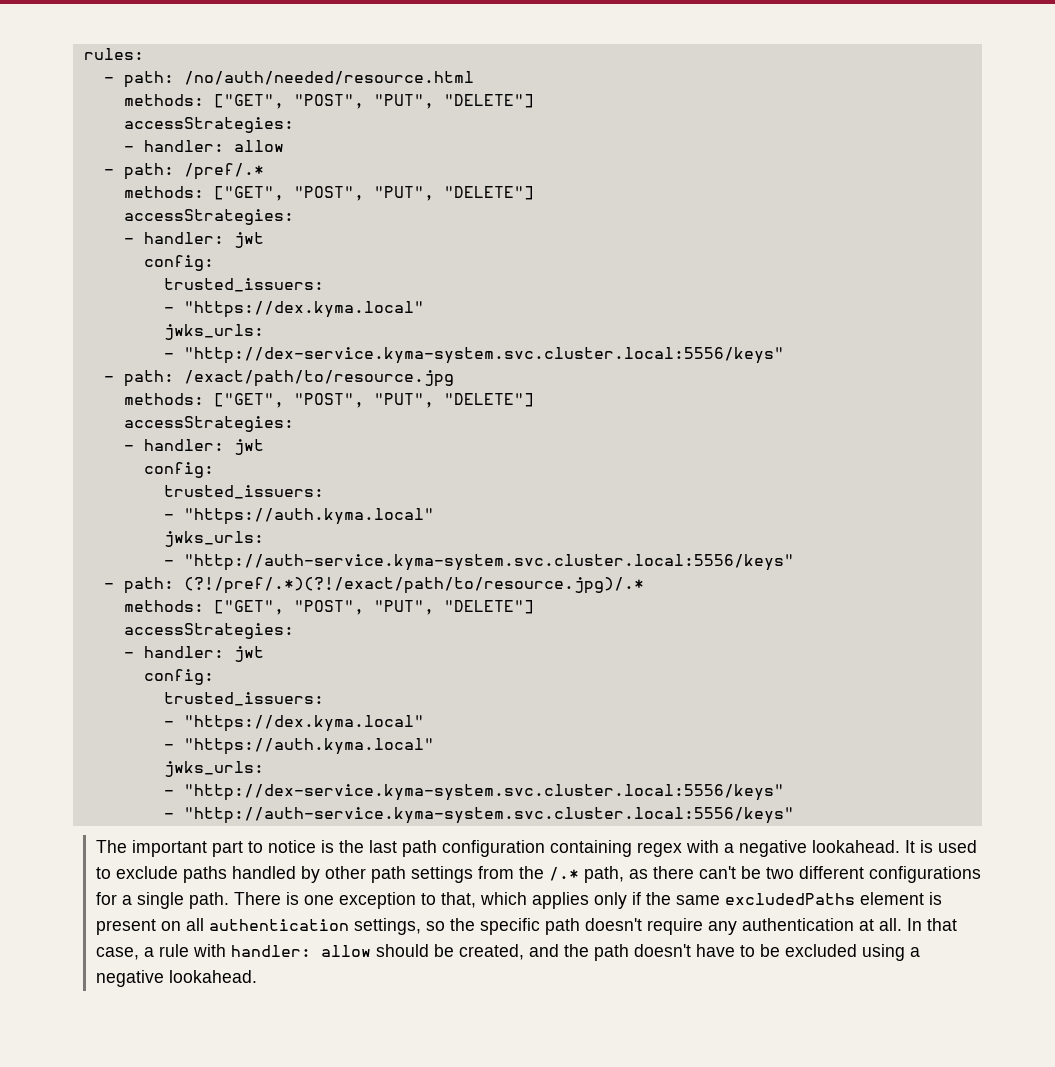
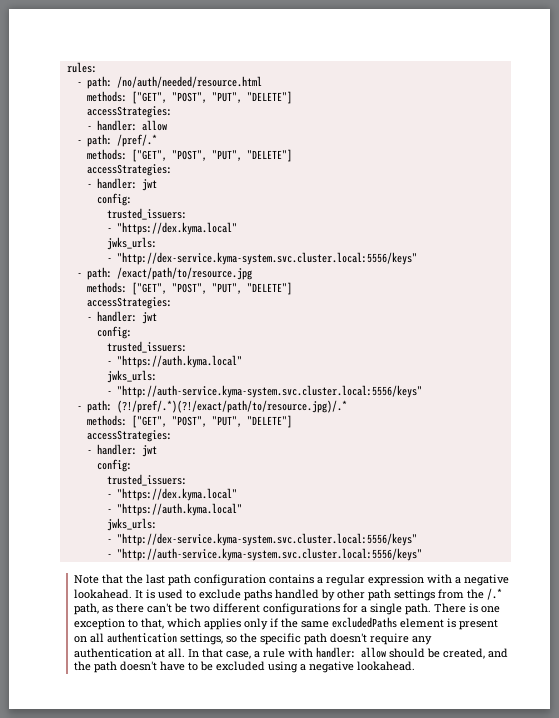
- The important part to notice is the last path configuration containing regex with a negative lookahead.
+ Note that the last path configuration contains a regular expression with a negative lookahead.

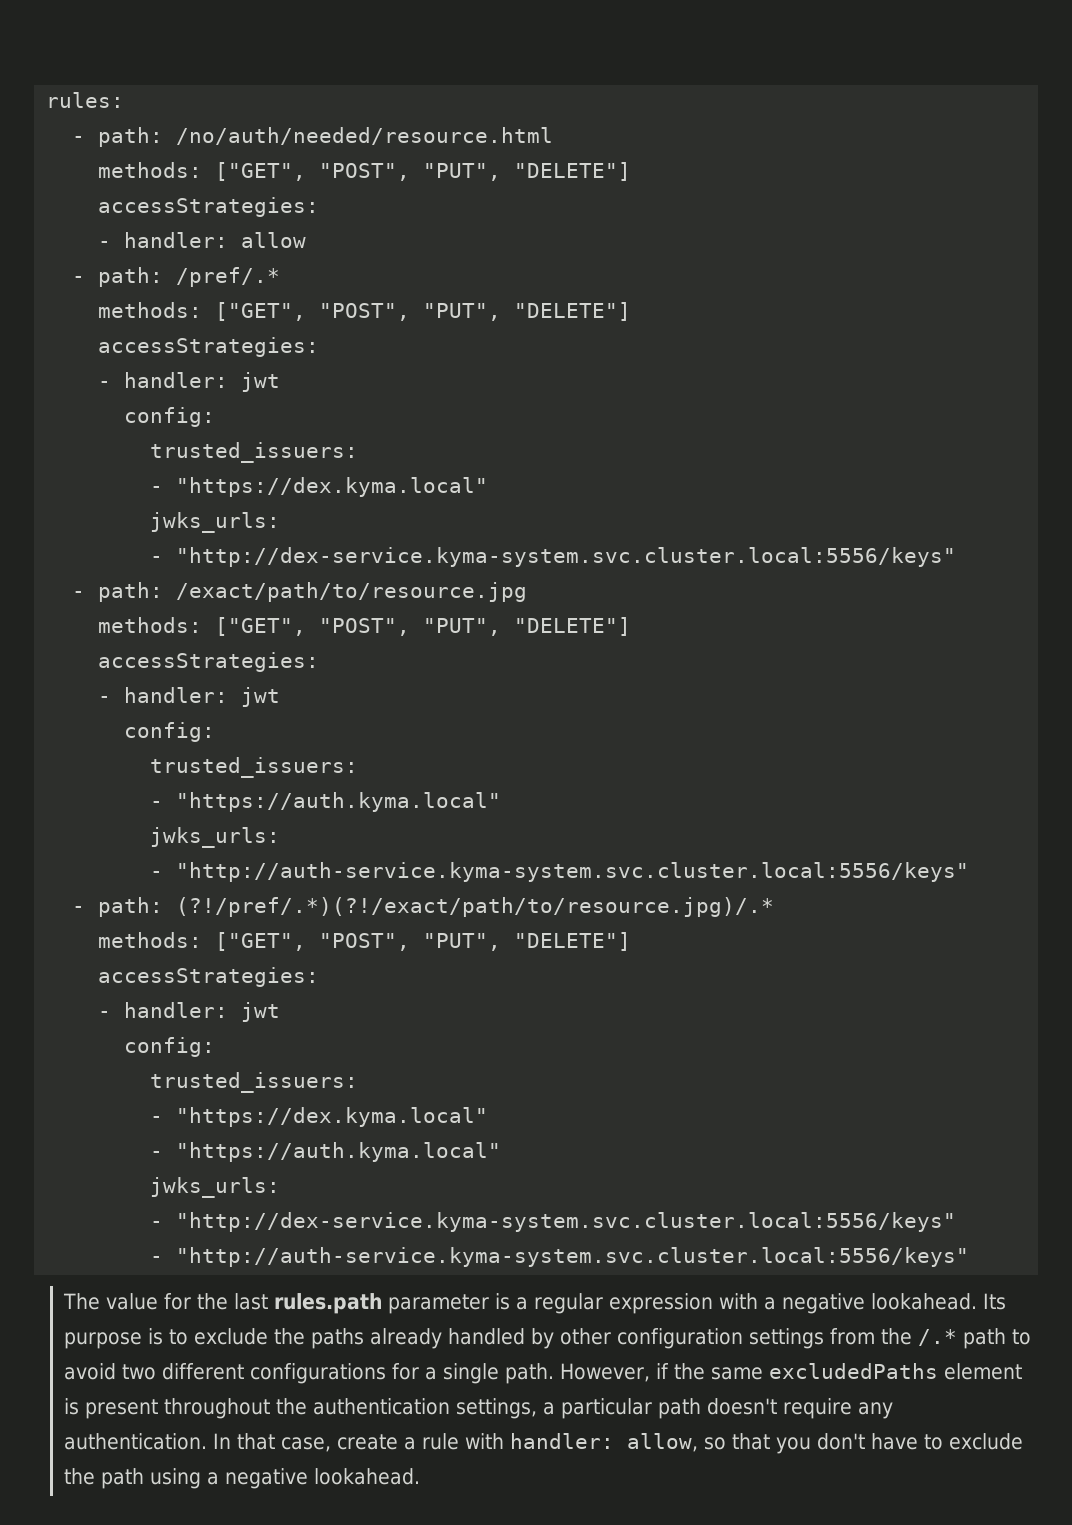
- Note that the last path configuration contains a regular expression with a negative lookahead.
+ The value for the last rules.path parameter is a regular expression with a negative lookahead.
- It is used to exclude paths handled by other path settings from the /.* path, as there can't be two different configurations for a single path.
+ Its purpose is to exclude the paths already handled by other configuration settings from the /.* path to avoid two different configurations for a single path.
- There is one exception to that, which applies only if the same excludedPaths element is present on all authentication settings, so the specific path doesn't require any authentication at all.
+ However, if the same excludedPaths element is present throughout the authentication settings, a particular path doesn't require any authentication.
- In that case, a rule with handler: allow should be created, and the path doesn't have to be excluded using a negative lookahead.
+ In that case, create a rule with handler: allow, so that you don't have to exclude the path using a negative lookahead.

